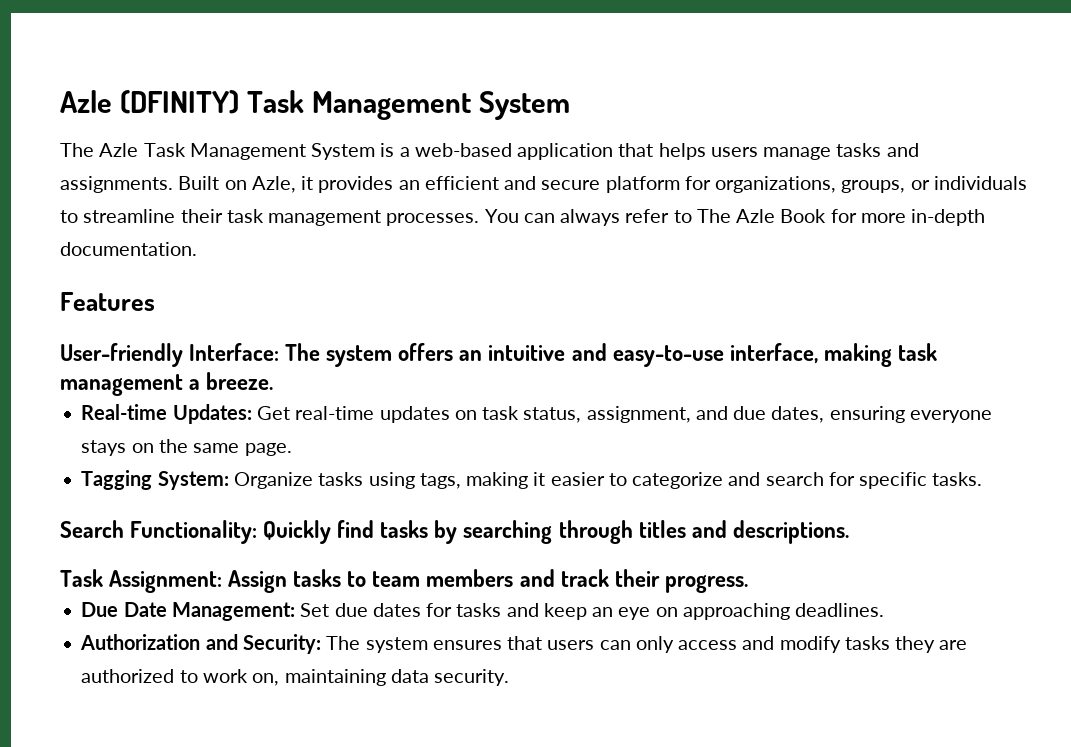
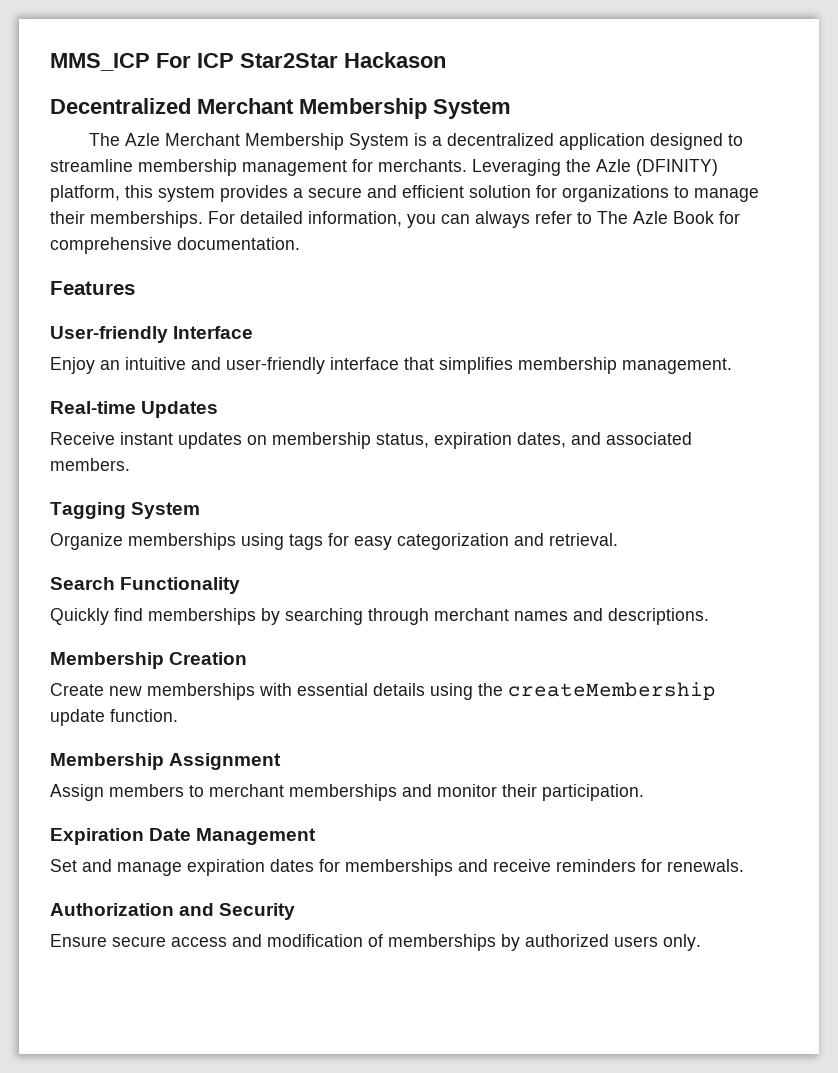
- Azle (DFINITY) Task Management System
+ MMS_ICP For ICP Star2Star Hackason
+ Decentralized Merchant Membership System
- The Azle Task Management System is a web-based application that helps users manage tasks and assignments. Built on Azle, it provides an efficient and secure platform for organizations, groups, or individuals to streamline their task management processes. You can always refer to The Azle Book for more in-depth documentation.
+ The Azle Merchant Membership System is a decentralized application designed to streamline membership management for merchants. Leveraging the Azle (DFINITY) platform, this system provides a secure and efficient solution for organizations to manage their memberships. For detailed information, you can always refer to The Azle Book for comprehensive documentation.
- User-friendly Interface: The system offers an intuitive and easy-to-use interface, making task management a breeze.
- Real-time Updates: Get real-time updates on task status, assignment, and due dates, ensuring everyone stays on the same page.
- Tagging System: Organize tasks using tags, making it easier to categorize and search for specific tasks.
+ User-friendly Interface
+ Enjoy an intuitive and user-friendly interface that simplifies membership management.
+ Real-time Updates
+ Receive instant updates on membership status, expiration dates, and associated members.
+ Tagging System
+ Organize memberships using tags for easy categorization and retrieval.
- Search Functionality: Quickly find tasks by searching through titles and descriptions.
+ Search Functionality
+ Quickly find memberships by searching through merchant names and descriptions.
- Task Assignment: Assign tasks to team members and track their progress.
- Due Date Management: Set due dates for tasks and keep an eye on approaching deadlines.
- Authorization and Security: The system ensures that users can only access and modify tasks they are authorized to work on, maintaining data security.
+ Membership Creation
+ Create new memberships with essential details using the createMembership update function.
+ Membership Assignment
+ Assign members to merchant memberships and monitor their participation.
+ Expiration Date Management
+ Set and manage expiration dates for memberships and receive reminders for renewals.
+ Authorization and Security
+ Ensure secure access and modification of memberships by authorized users only.

